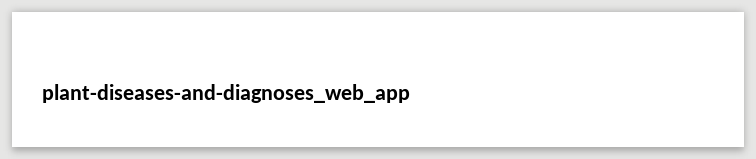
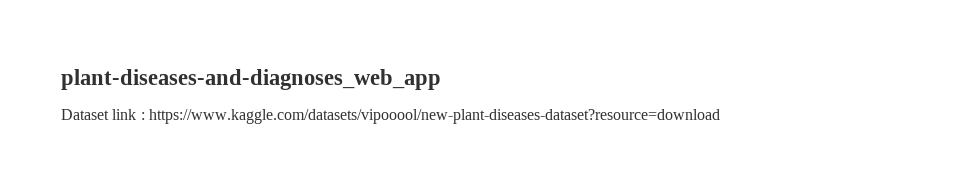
+ Dataset link : https://www.kaggle.com/datasets/vipooool/new-plant-diseases-dataset?resource=download

